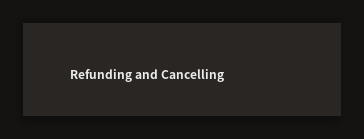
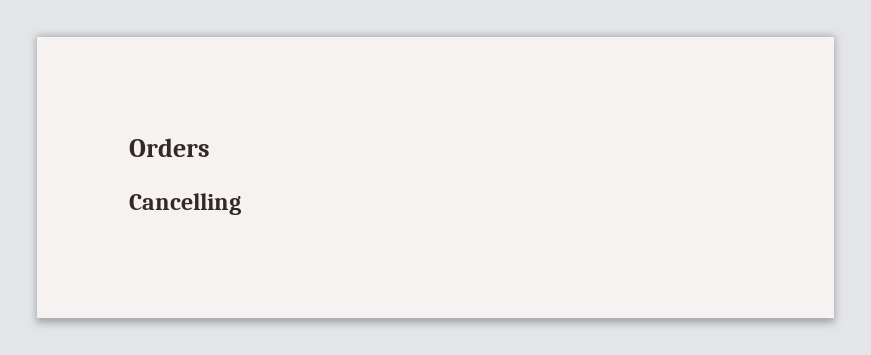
- Refunding and Cancelling
+ Orders
+ Cancelling

